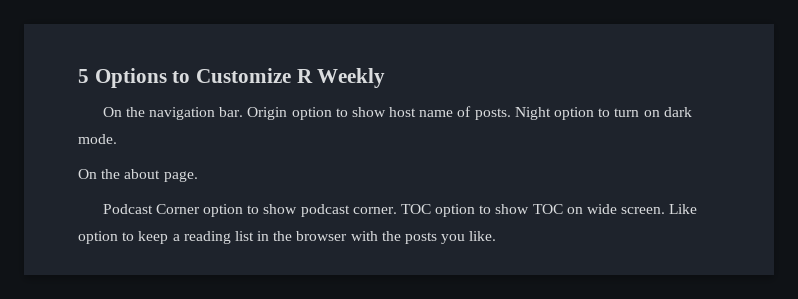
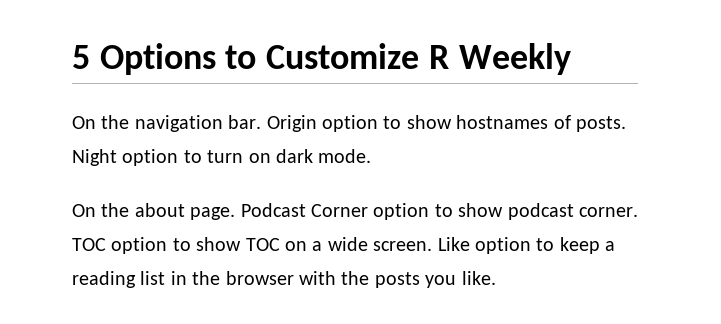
- Origin option to show host name of posts.
+ Origin option to show hostnames of posts.
- On the about page.
- Podcast Corner option to show podcast corner.
+ On the about page. Podcast Corner option to show podcast corner.
- TOC option to show TOC on wide screen.
+ TOC option to show TOC on a wide screen.

